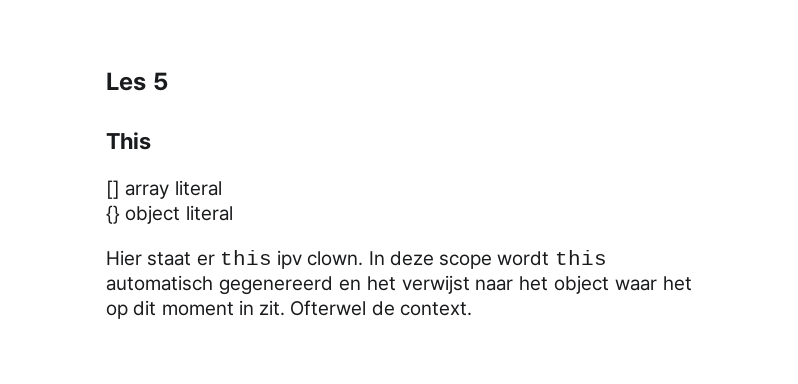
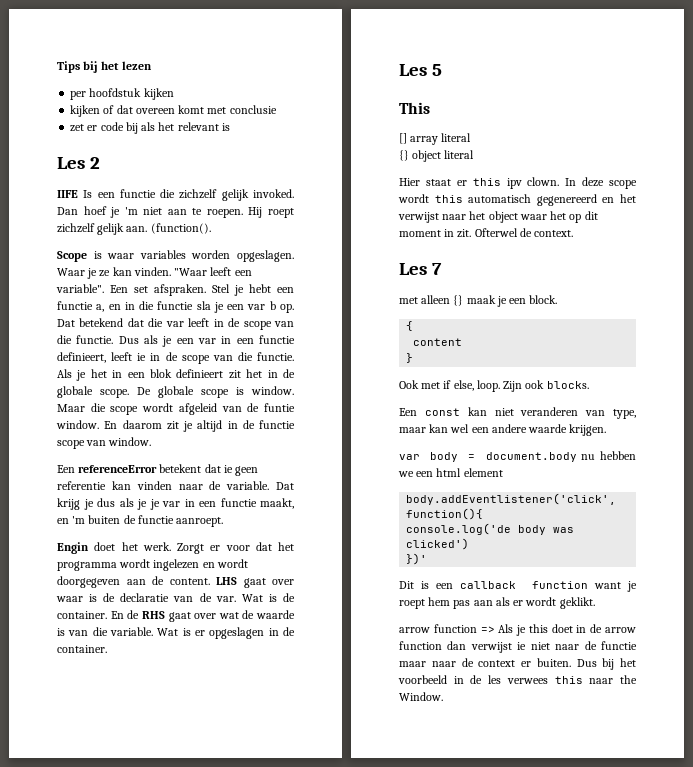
+ Tips bij het lezen
+ per hoofdstuk kijken
+ kijken of dat overeen komt met conclusie
+ zet er code bij als het relevant is
+ Les 2
+ IIFE Is een functie die zichzelf gelijk invoked. Dan hoef je 'm niet aan te roepen. Hij roept zichzelf gelijk aan. (function().
+ Scope is waar variables worden opgeslagen. Waar je ze kan vinden. "Waar leeft een variable". Een set afspraken. Stel je hebt een functie a, en in die functie sla je een var b op. Dat betekend dat die var leeft in de scope van die functie. Dus als je een var in een functie definieert, leeft ie in de scope van die functie. Als je het in een blok definieert zit het in de globale scope. De globale scope is window. Maar die scope wordt afgeleid van de funtie window. En daarom zit je altijd in de functie scope van window.
+ Een referenceError betekent dat ie geen referentie kan vinden naar de variable. Dat krijg je dus als je je var in een functie maakt, en 'm buiten de functie aanroept.
+ Engin doet het werk. Zorgt er voor dat het programma wordt ingelezen en wordt doorgegeven aan de content. LHS gaat over waar is de declaratie van de var. Wat is de container. En de RHS gaat over wat de waarde is van die variable. Wat is er opgeslagen in de container.
+ Les 7
+ met alleen {} maak je een block.
+ {
+ content
+ }
+ Ook met if else, loop. Zijn ook blocks.
+ Een const kan niet veranderen van type, maar kan wel een andere waarde krijgen.
+ var body = document.body nu hebben we een html element
+ body.addEventlistener('click', function(){
+ console.log('de body was clicked')
+ })'
+ Dit is een callback function want je roept hem pas aan als er wordt geklikt.
+ arrow function => Als je this doet in de arrow function dan verwijst ie niet naar de functie maar naar de context er buiten. Dus bij het voorbeeld in de les verwees this naar the Window.

